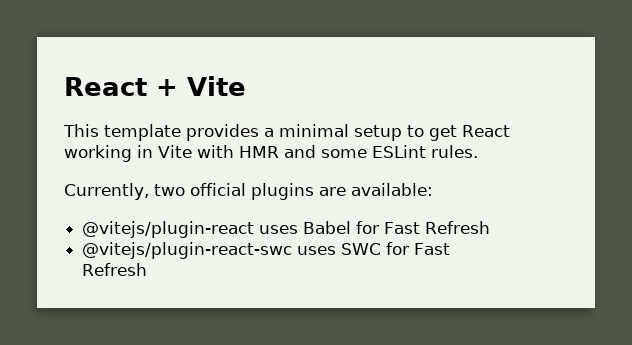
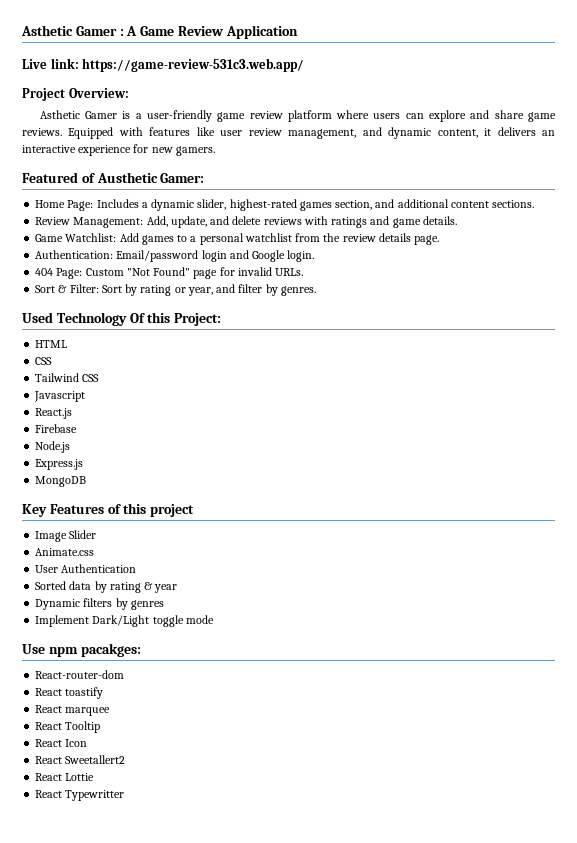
- React + Vite
- This template provides a minimal setup to get React working in Vite with HMR and some ESLint rules.
- Currently, two official plugins are available:
- @vitejs/plugin-react uses Babel for Fast Refresh
- @vitejs/plugin-react-swc uses SWC for Fast Refresh
+ Asthetic Gamer : A Game Review Application
+ Live link: https://game-review-531c3.web.app/
+ Project Overview:
+ Asthetic Gamer is a user-friendly game review platform where users can explore and share game reviews. Equipped with features like user review management, and dynamic content, it delivers an interactive experience for new gamers.
+ Featured of Austhetic Gamer:
+ Home Page: Includes a dynamic slider, highest-rated games section, and additional content sections.
+ Review Management: Add, update, and delete reviews with ratings and game details.
+ Game Watchlist: Add games to a personal watchlist from the review details page.
+ Authentication: Email/password login and Google login.
+ 404 Page: Custom "Not Found" page for invalid URLs.
+ Sort & Filter: Sort by rating or year, and filter by genres.
+ Used Technology Of this Project:
+ HTML
+ CSS
+ Tailwind CSS
+ Javascript
+ React.js
+ Firebase
+ Node.js
+ Express.js
+ MongoDB
+ Key Features of this project
+ Image Slider
+ Animate.css
+ User Authentication
+ Sorted data by rating & year
+ Dynamic filters by genres
+ Implement Dark/Light toggle mode
+ Use npm pacakges:
+ React-router-dom
+ React toastify
+ React marquee
+ React Tooltip
+ React Icon
+ React Sweetallert2
+ React Lottie
+ React Typewritter

